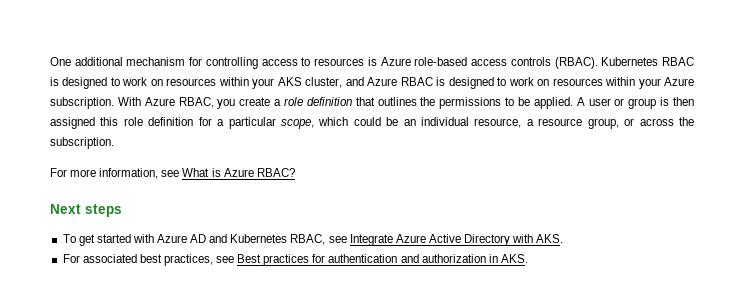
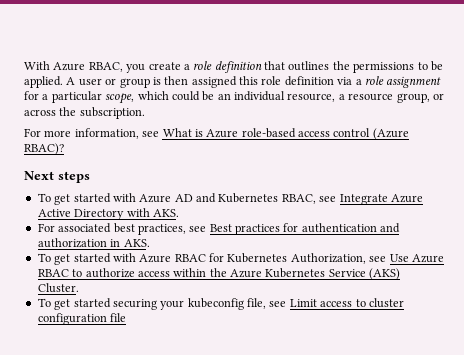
- One additional mechanism for controlling access to resources is Azure role-based access controls (RBAC). Kubernetes RBAC is designed to work on resources within your AKS cluster, and Azure RBAC is designed to work on resources within your Azure subscription.
- A user or group is then assigned this role definition for a particular scope, which could be an individual resource, a resource group, or across the subscription.
+ A user or group is then assigned this role definition via a role assignment for a particular scope, which could be an individual resource, a resource group, or across the subscription.
- For more information, see What is Azure RBAC?
+ For more information, see What is Azure role-based access control (Azure RBAC)?
+ To get started with Azure RBAC for Kubernetes Authorization, see Use Azure RBAC to authorize access within the Azure Kubernetes Service (AKS) Cluster.
+ To get started securing your kubeconfig file, see Limit access to cluster configuration file

